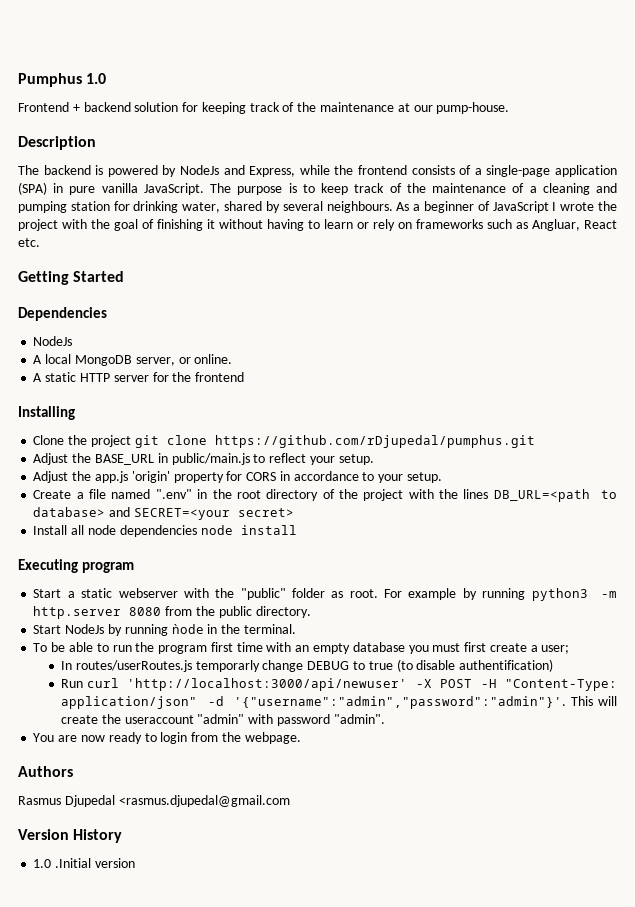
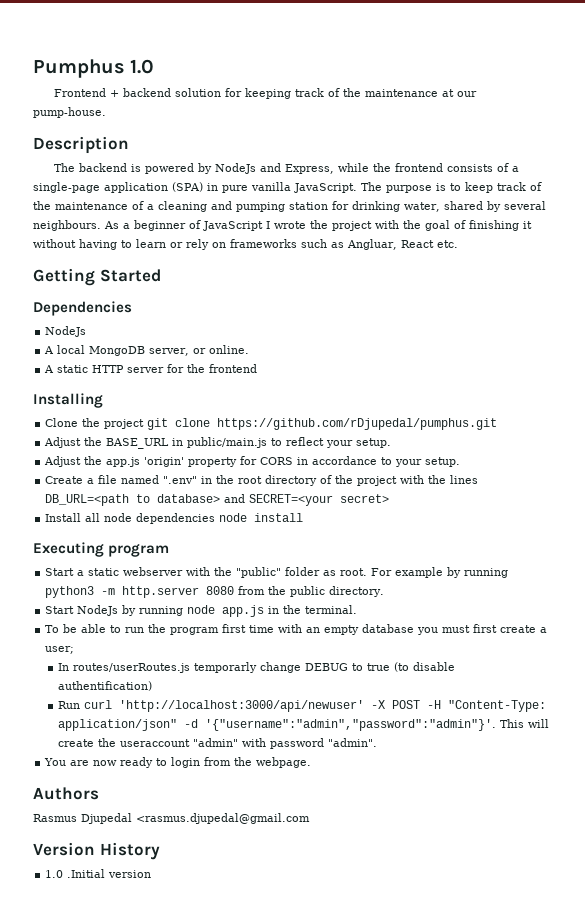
- Start NodeJs by running ǹode in the terminal.
+ Start NodeJs by running node app.js in the terminal.

